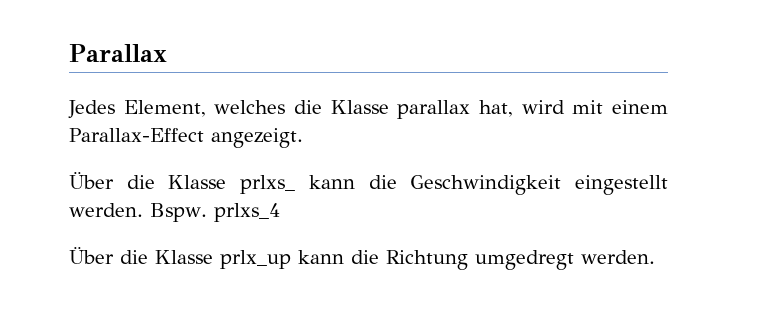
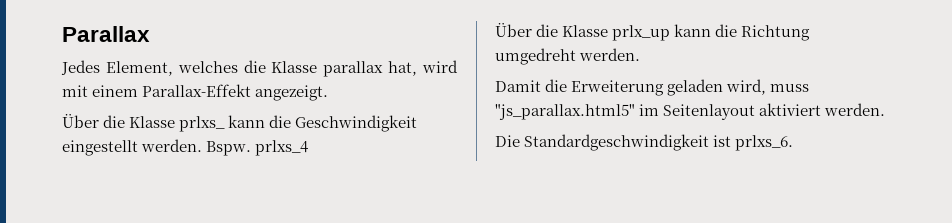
- Jedes Element, welches die Klasse parallax hat, wird mit einem Parallax-Effect angezeigt.
+ Jedes Element, welches die Klasse parallax hat, wird mit einem Parallax-Effekt angezeigt.
- Über die Klasse prlx_up kann die Richtung umgedregt werden.
+ Über die Klasse prlx_up kann die Richtung umgedreht werden.
+ Damit die Erweiterung geladen wird, muss "js_parallax.html5" im Seitenlayout aktiviert werden.
+ Die Standardgeschwindigkeit ist prlxs_6.

